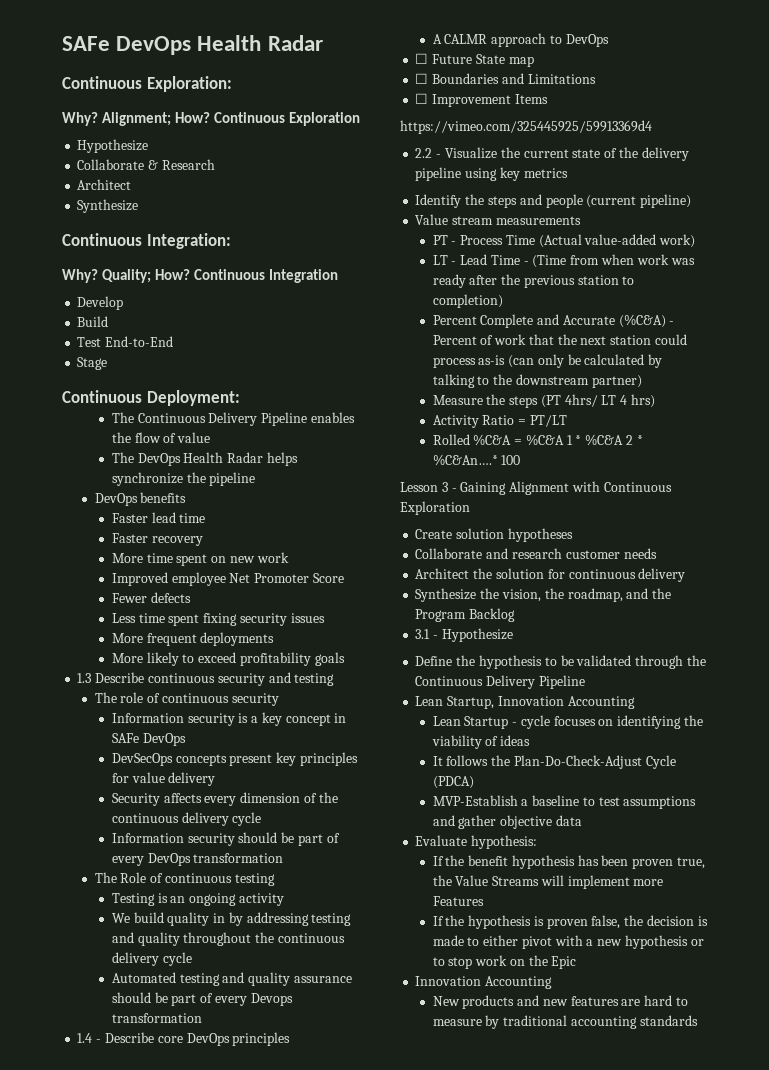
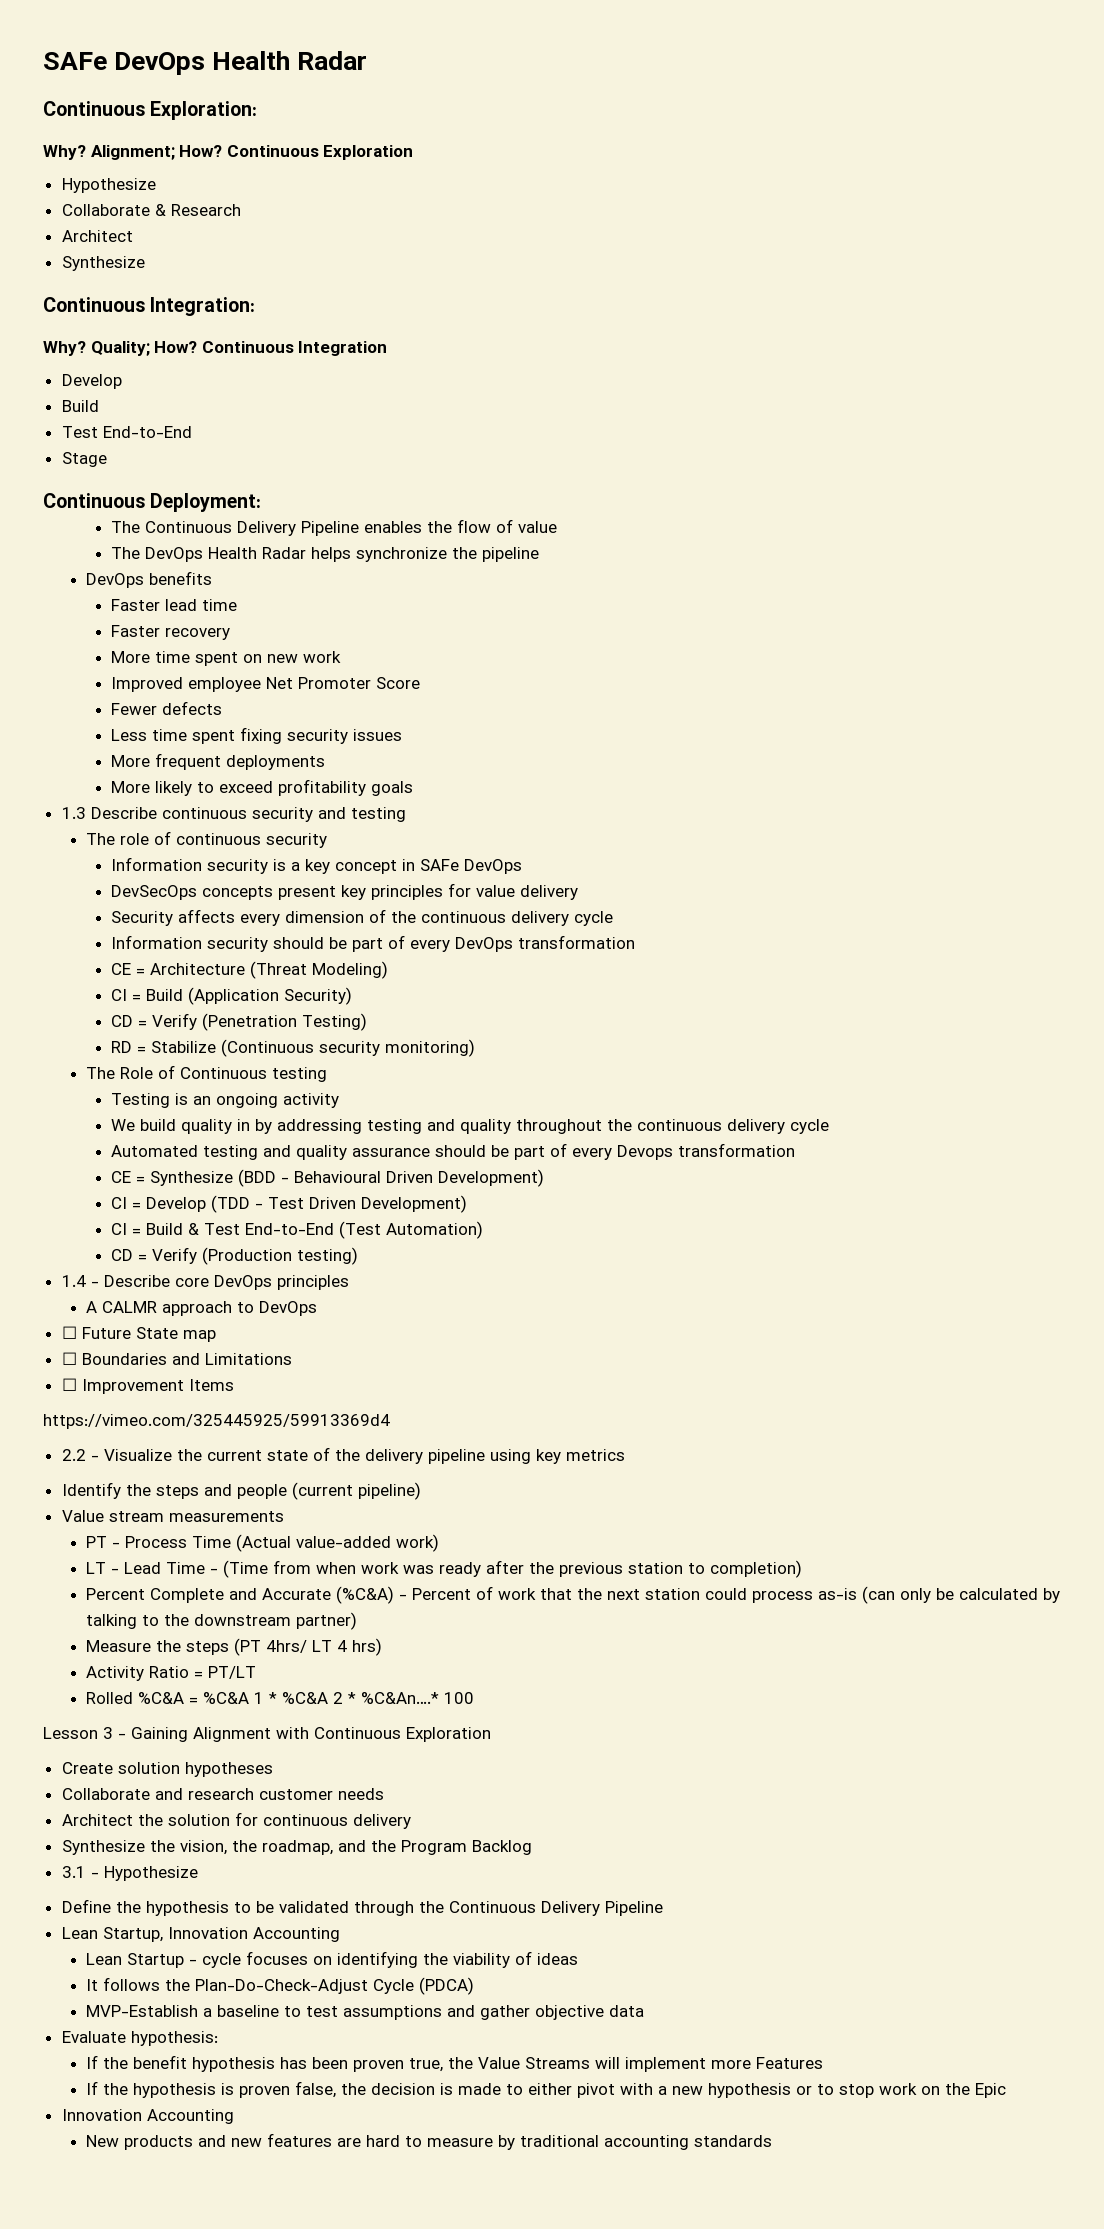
+ CE = Architecture (Threat Modeling)
+ CI = Build (Application Security)
+ CD = Verify (Penetration Testing)
+ RD = Stabilize (Continuous security monitoring)
- The Role of continuous testing
+ The Role of Continuous testing
+ CE = Synthesize (BDD - Behavioural Driven Development)
+ CI = Develop (TDD - Test Driven Development)
+ CI = Build & Test End-to-End (Test Automation)
+ CD = Verify (Production testing)

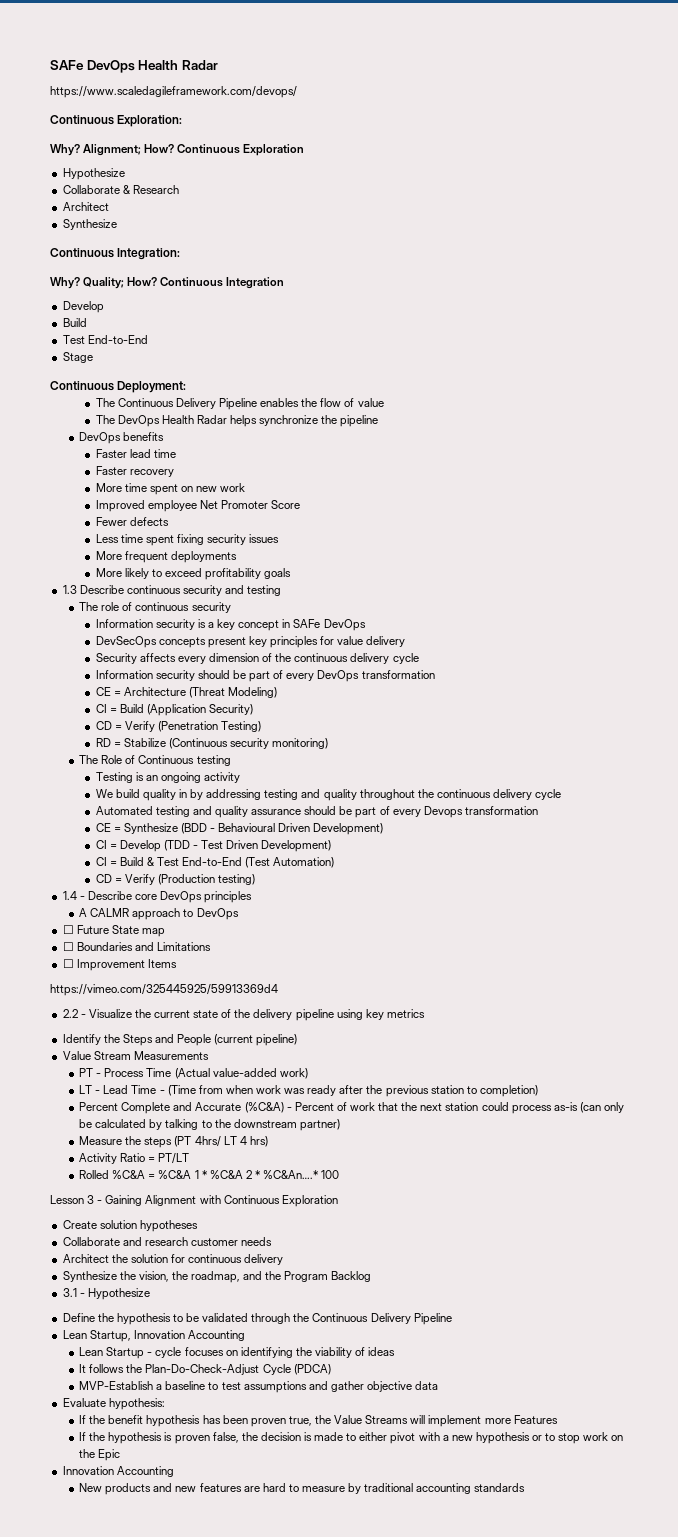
+ https://www.scaledagileframework.com/devops/
- Identify the steps and people (current pipeline)
+ Identify the Steps and People (current pipeline)
- Value stream measurements
+ Value Stream Measurements

